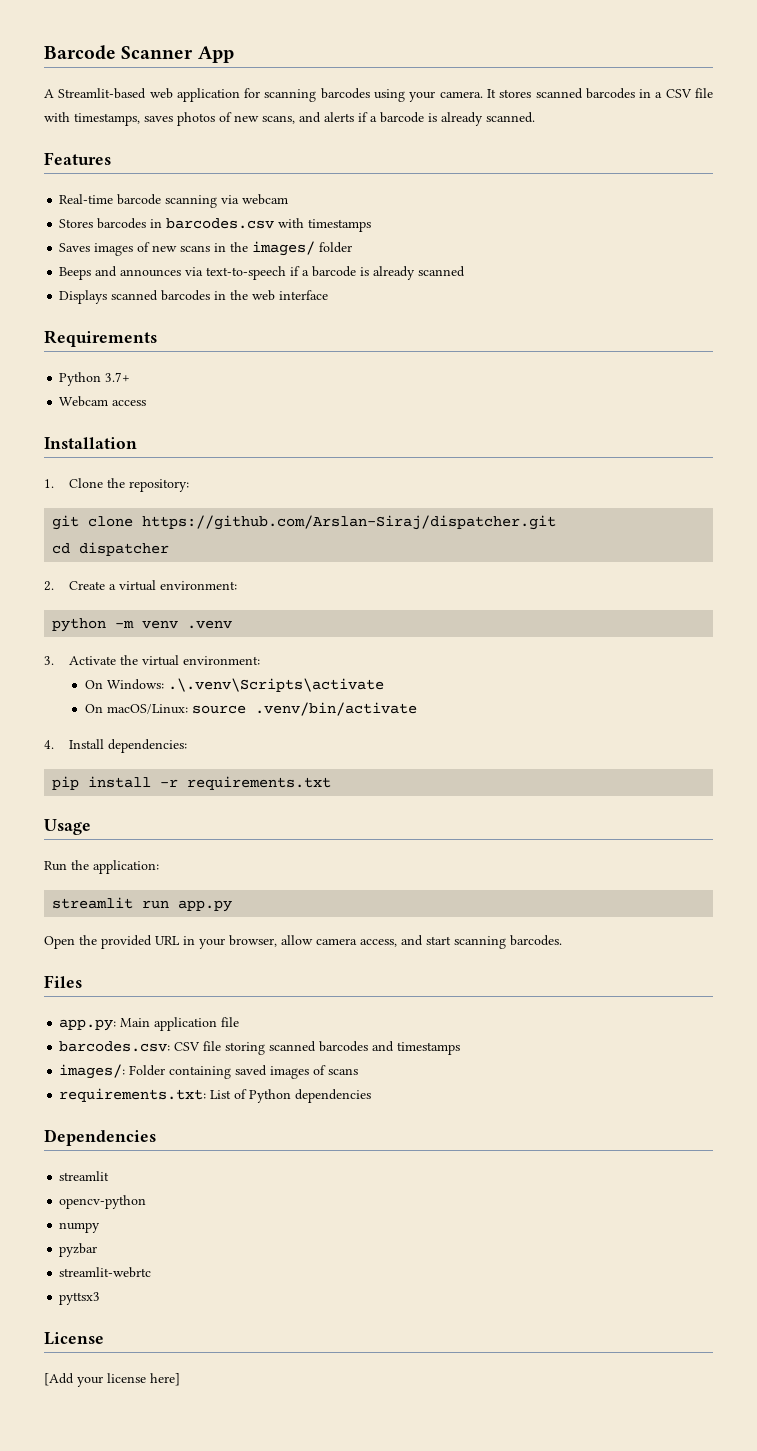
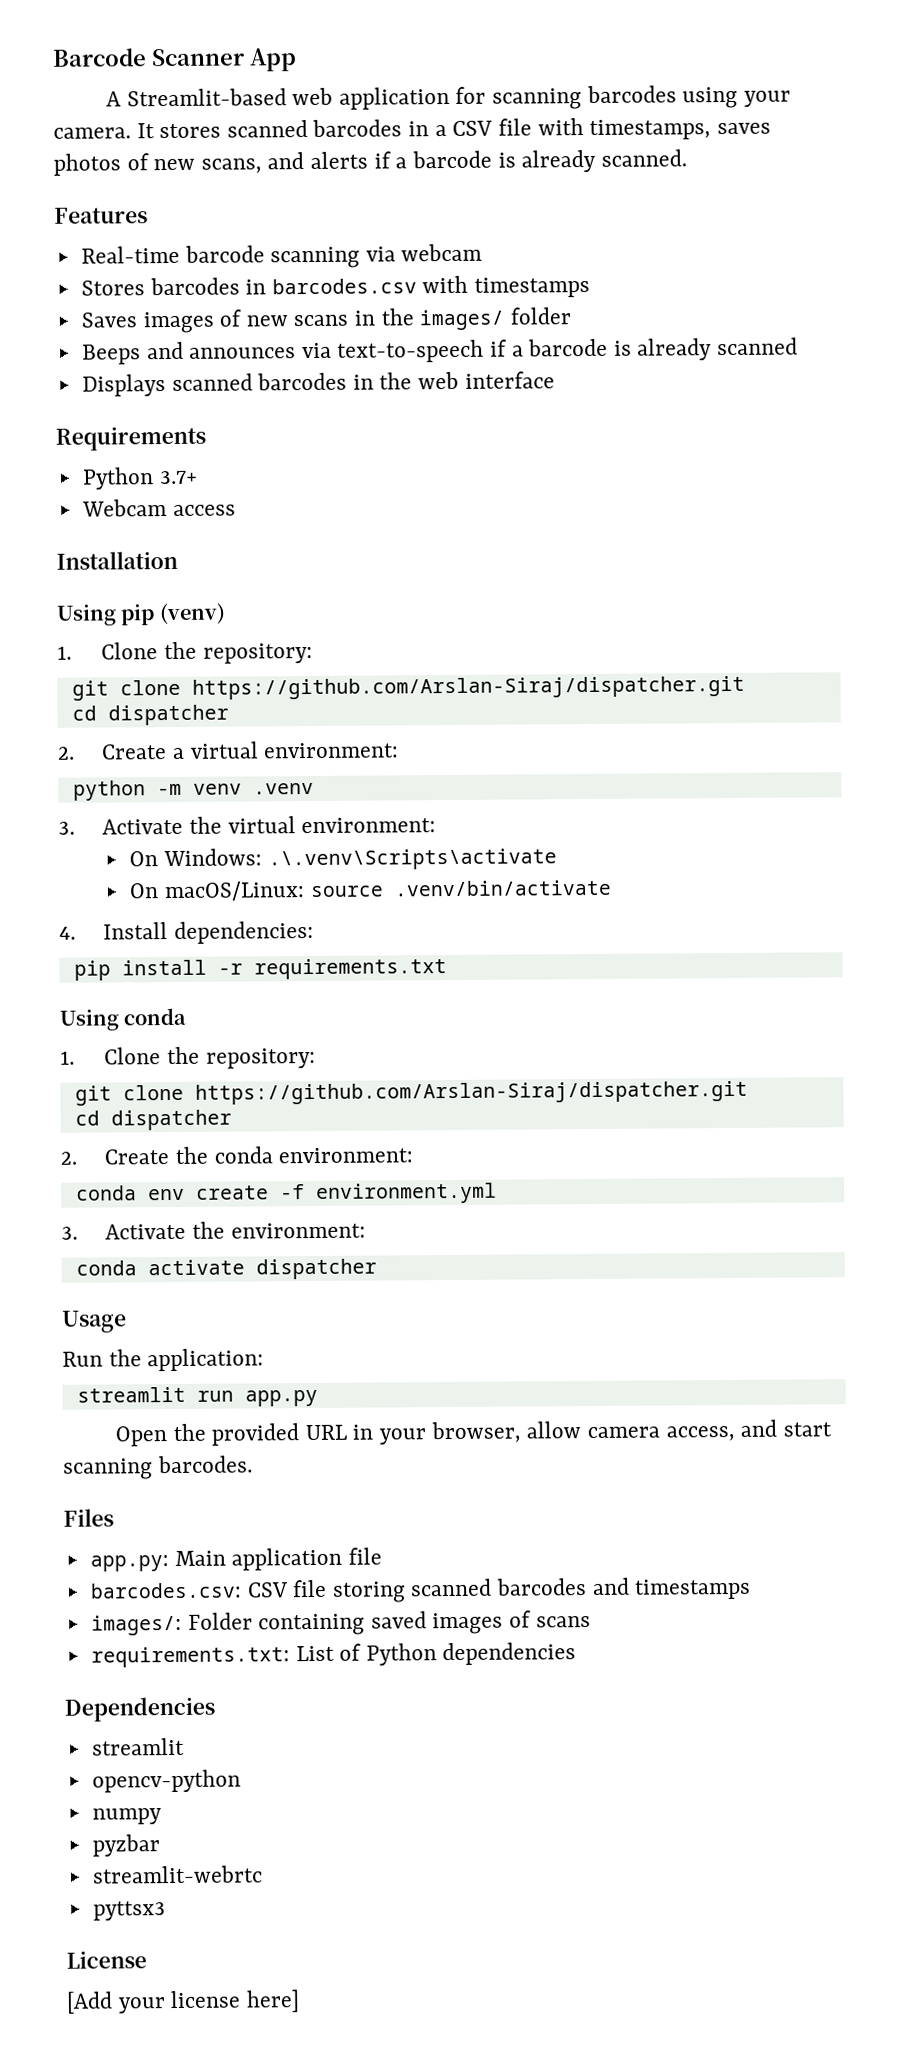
+ Using pip (venv)
+ Using conda
+ 1. Clone the repository:
+ git clone https://github.com/Arslan-Siraj/dispatcher.git
+ cd dispatcher
+ 2. Create the conda environment:
+ conda env create -f environment.yml
+ 3. Activate the environment:
+ conda activate dispatcher

